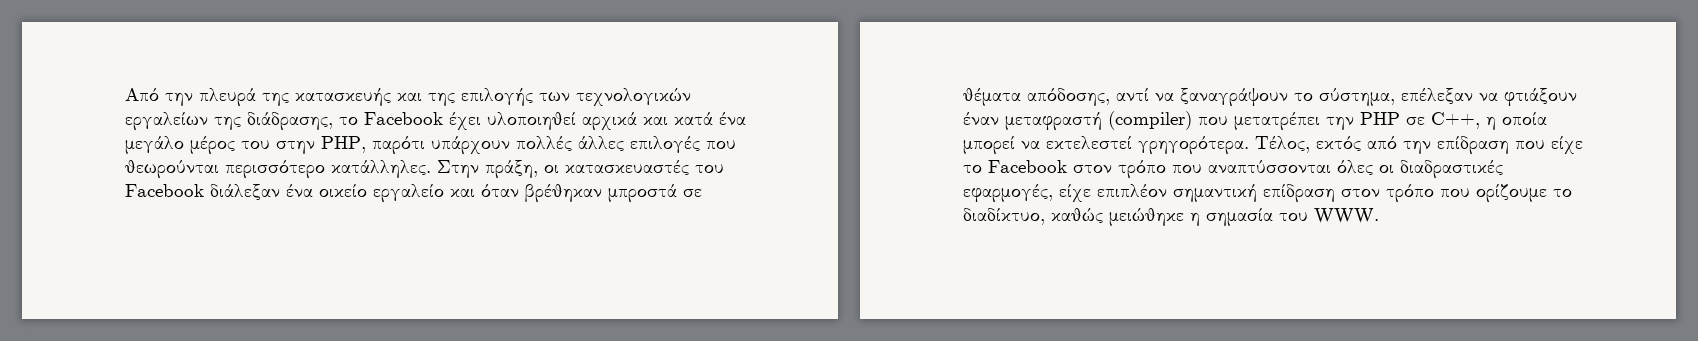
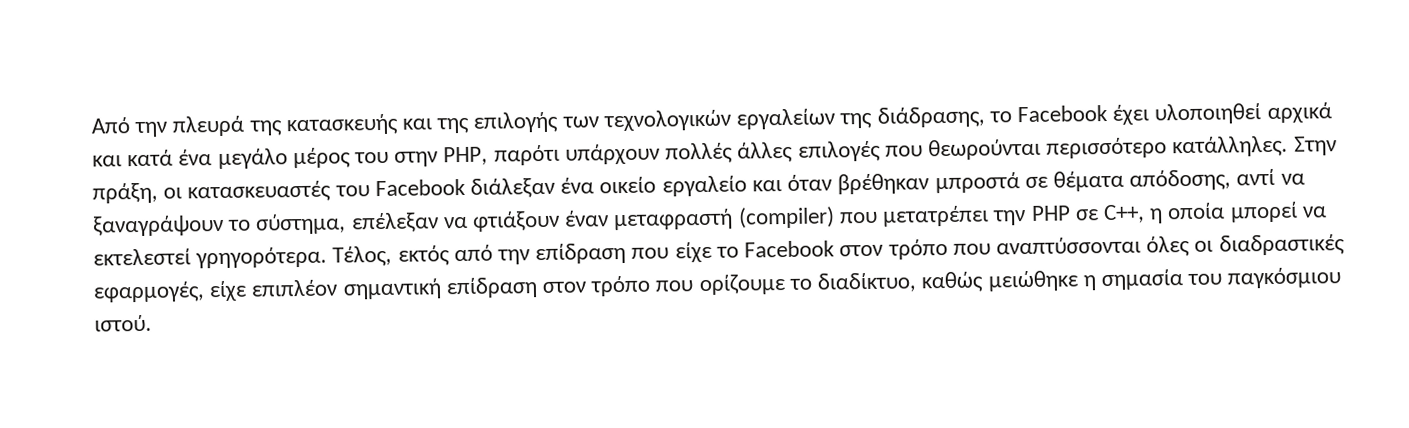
- Τέλος, εκτός από την επίδραση που είχε το Facebook στον τρόπο που αναπτύσσονται όλες οι διαδραστικές εφαρμογές, είχε επιπλέον σημαντική επίδραση στον τρόπο που ορίζουμε το διαδίκτυο, καθώς μειώθηκε η σημασία του WWW.
+ Τέλος, εκτός από την επίδραση που είχε το Facebook στον τρόπο που αναπτύσσονται όλες οι διαδραστικές εφαρμογές, είχε επιπλέον σημαντική επίδραση στον τρόπο που ορίζουμε το διαδίκτυο, καθώς μειώθηκε η σημασία του παγκόσμιου ιστού.

